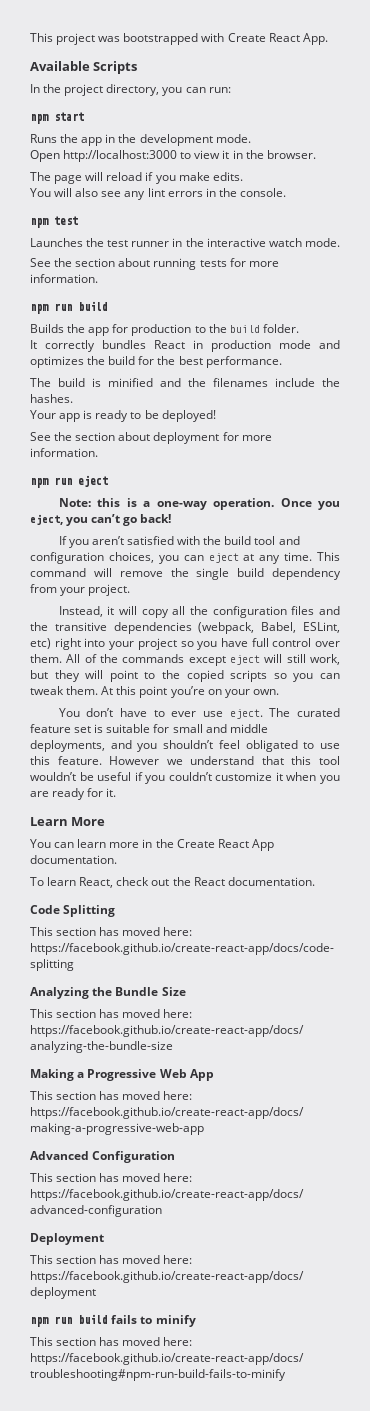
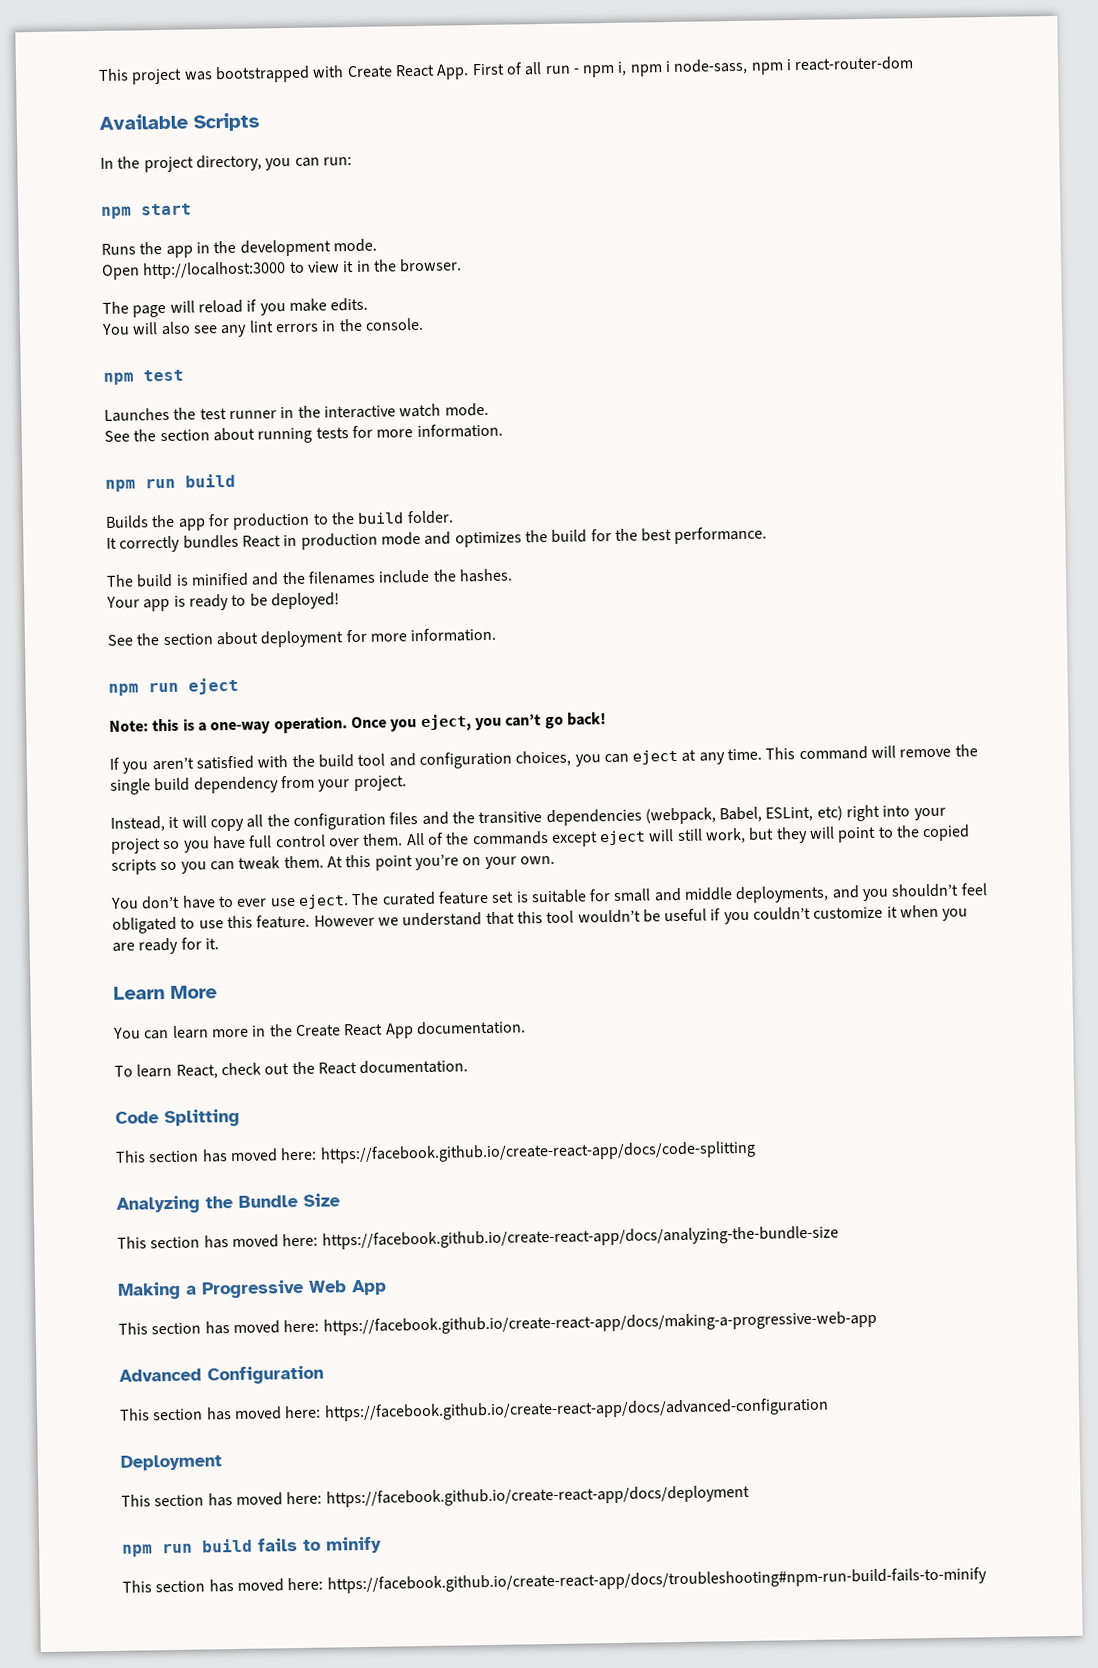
- This project was bootstrapped with Create React App.
+ This project was bootstrapped with Create React App. First of all run - npm i, npm i node-sass, npm i react-router-dom

